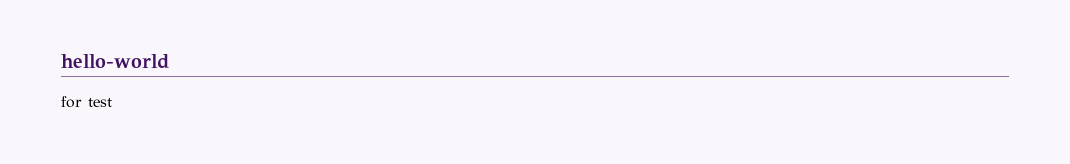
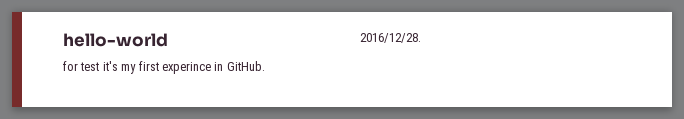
- for test
+ for test it's my first experince in GitHub. 2016/12/28.

